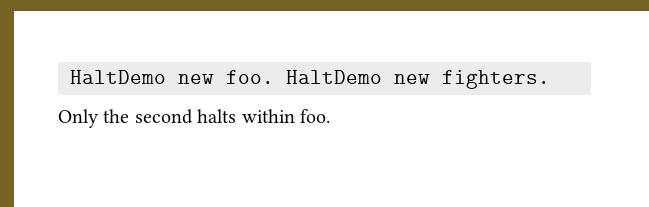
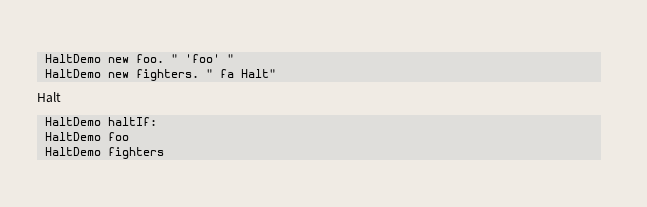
- HaltDemo new foo. HaltDemo new fighters.
- Only the second halts within foo.
+ HaltDemo new foo. " 'foo' "
+ HaltDemo new fighters. " fa Halt"
+ Halt
+ HaltDemo haltIf:
+ HaltDemo foo
+ HaltDemo fighters

